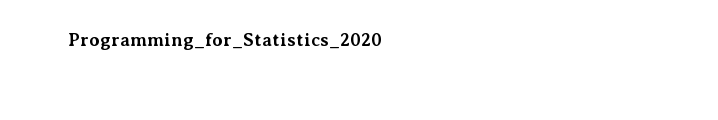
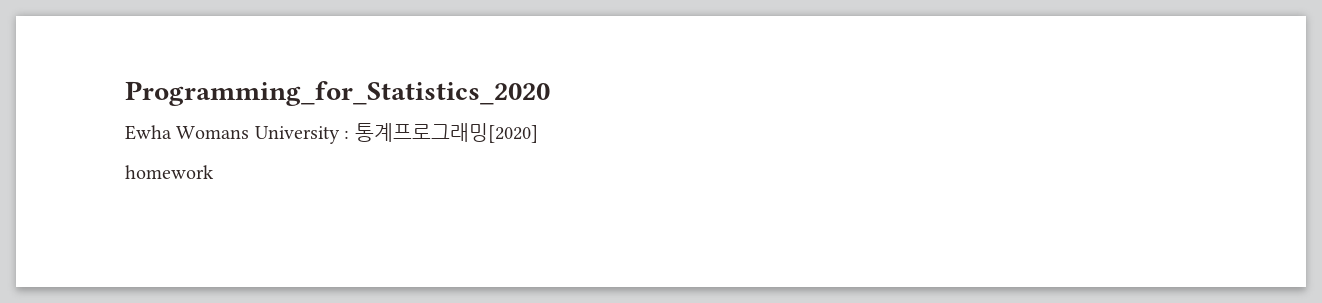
+ Ewha Womans University : 통계프로그래밍[2020]
+ homework

